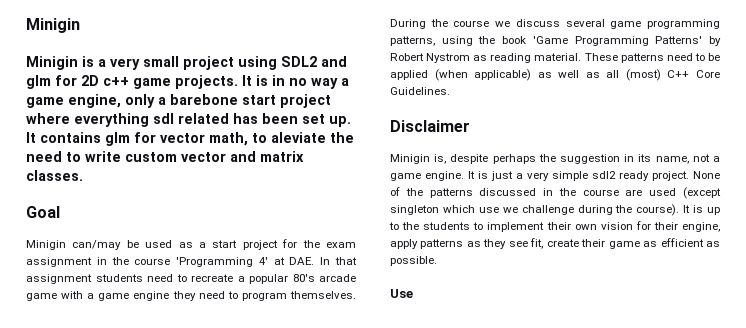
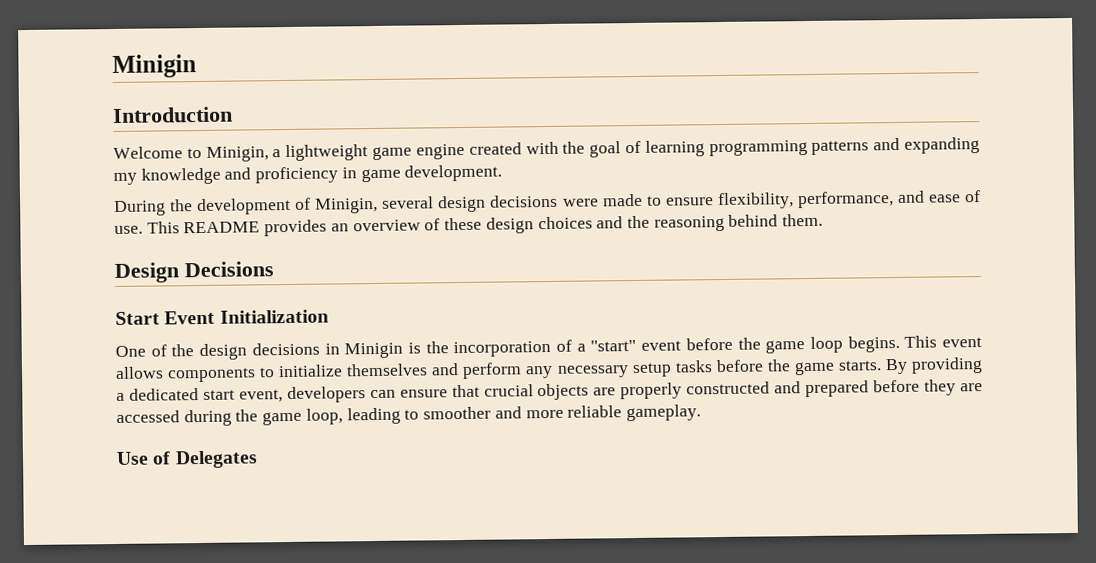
- Minigin is a very small project using SDL2 and glm for 2D c++ game projects. It is in no way a game engine, only a barebone start project where everything sdl related has been set up. It contains glm for vector math, to aleviate the need to write custom vector and matrix classes.
- Goal
- Minigin can/may be used as a start project for the exam assignment in the course 'Programming 4' at DAE. In that assignment students need to recreate a popular 80's arcade game with a game engine they need to program themselves. During the course we discuss several game programming patterns, using the book 'Game Programming Patterns' by Robert Nystrom as reading material. These patterns need to be applied (when applicable) as well as all (most) C++ Core Guidelines.
- Disclaimer
- Minigin is, despite perhaps the suggestion in its name, not a game engine. It is just a very simple sdl2 ready project. None of the patterns discussed in the course are used (except singleton which use we challenge during the course). It is up to the students to implement their own vision for their engine, apply patterns as they see fit, create their game as efficient as possible.
+ Introduction
+ Welcome to Minigin, a lightweight game engine created with the goal of learning programming patterns and expanding my knowledge and proficiency in game development.
+ During the development of Minigin, several design decisions were made to ensure flexibility, performance, and ease of use. This README provides an overview of these design choices and the reasoning behind them.
+ Design Decisions
+ Start Event Initialization
+ One of the design decisions in Minigin is the incorporation of a "start" event before the game loop begins. This event allows components to initialize themselves and perform any necessary setup tasks before the game starts. By providing a dedicated start event, developers can ensure that crucial objects are properly constructed and prepared before they are accessed during the game loop, leading to smoother and more reliable gameplay.
- Use
+ Use of Delegates

